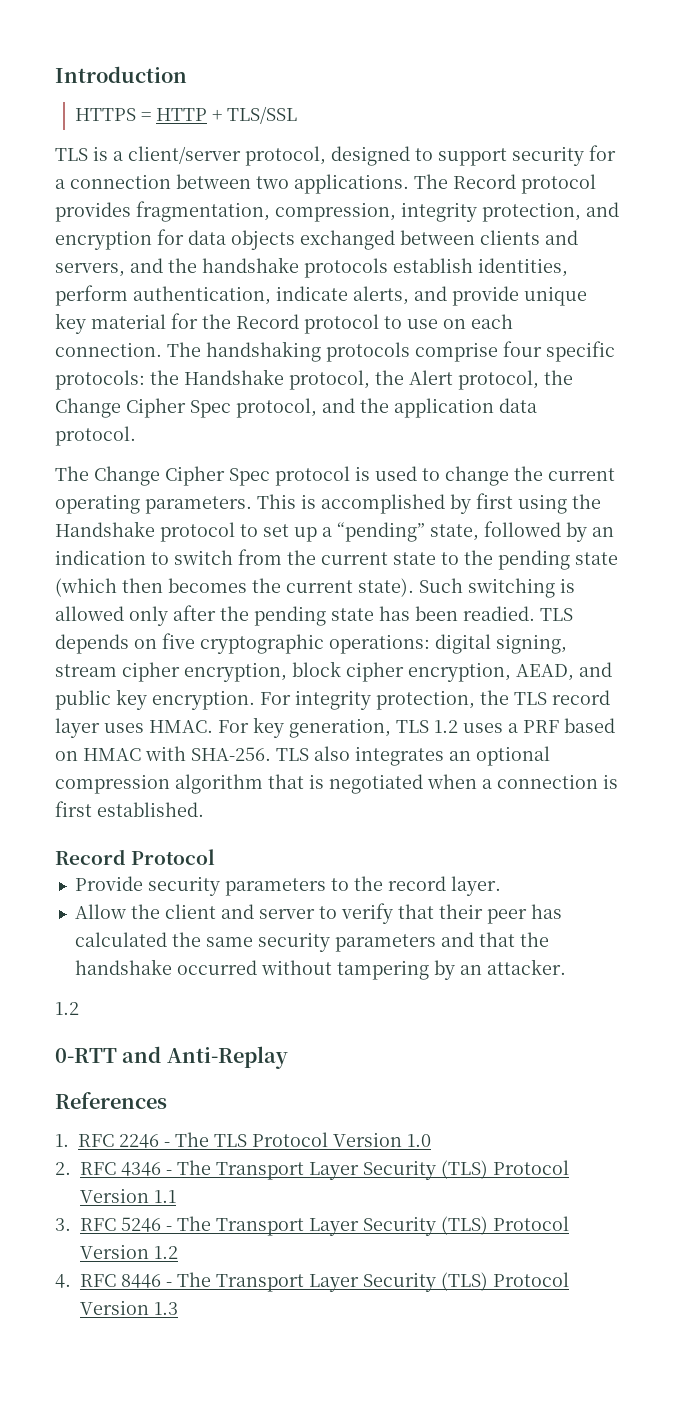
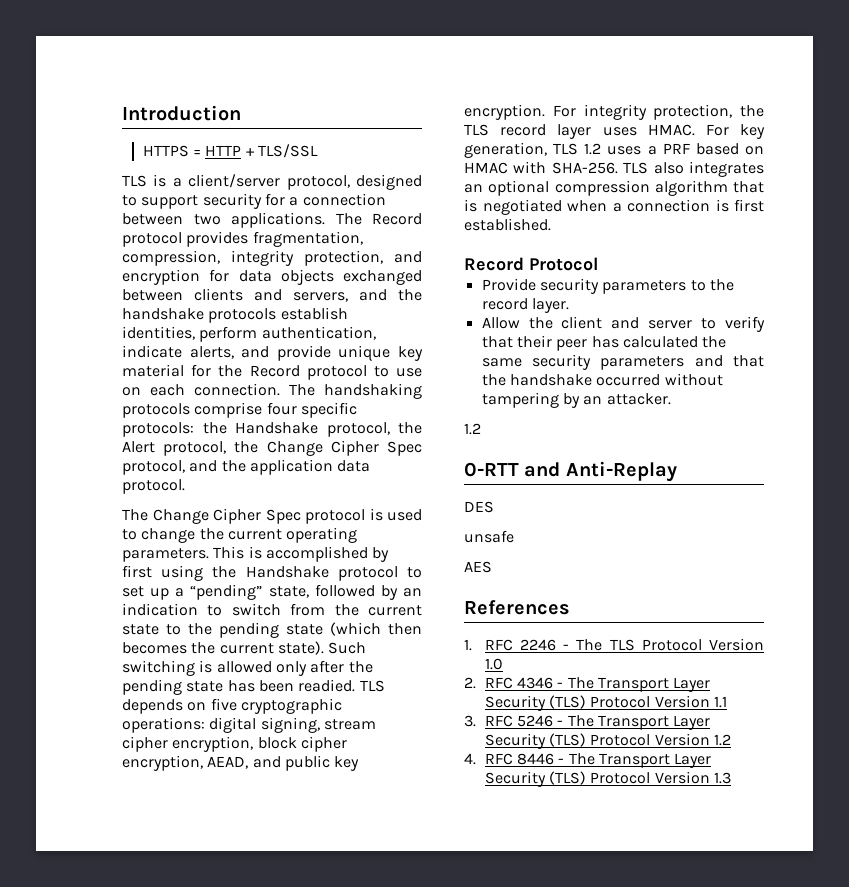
+ DES
+ unsafe
+ AES

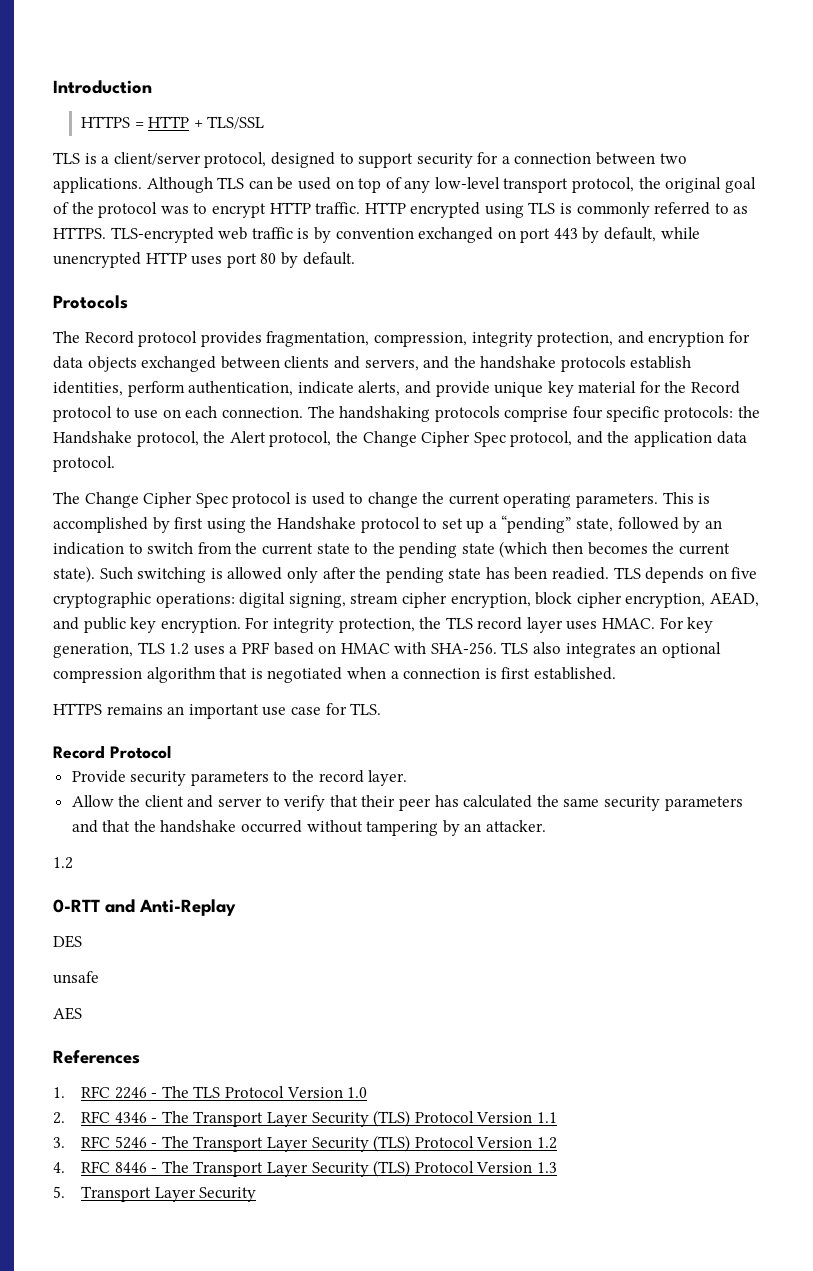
- TLS is a client/server protocol, designed to support security for a connection between two applications. The Record protocol provides fragmentation, compression, integrity protection, and encryption for data objects exchanged between clients and servers, and the handshake protocols establish identities, perform authentication, indicate alerts, and provide unique key material for the Record protocol to use on each connection.
+ TLS is a client/server protocol, designed to support security for a connection between two applications. Although TLS can be used on top of any low-level transport protocol, the original goal of the protocol was to encrypt HTTP traffic. HTTP encrypted using TLS is commonly referred to as HTTPS. TLS-encrypted web traffic is by convention exchanged on port 443 by default, while unencrypted HTTP uses port 80 by default.
+ Protocols
+ The Record protocol provides fragmentation, compression, integrity protection, and encryption for data objects exchanged between clients and servers, and the handshake protocols establish identities, perform authentication, indicate alerts, and provide unique key material for the Record protocol to use on each connection.
+ HTTPS remains an important use case for TLS.
+ 5. Transport Layer Security

